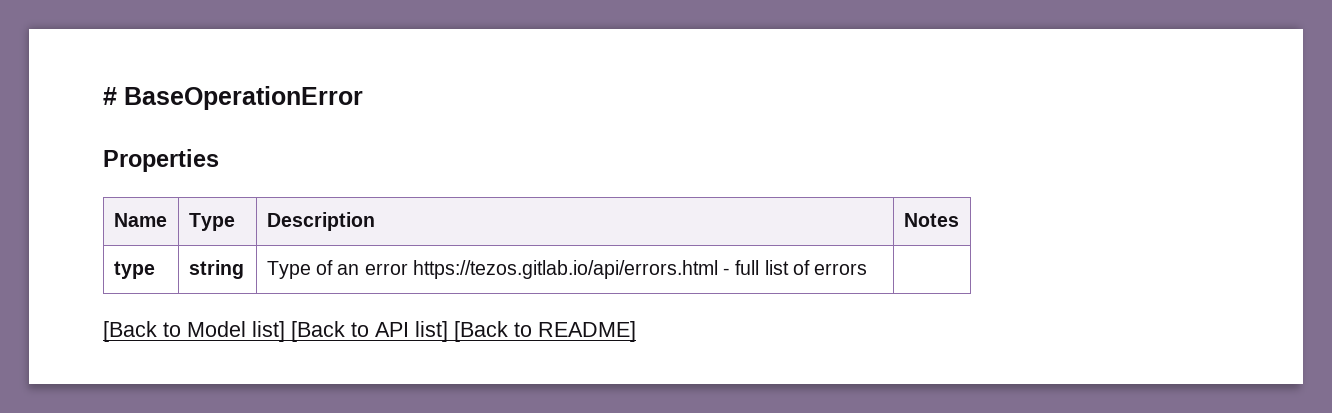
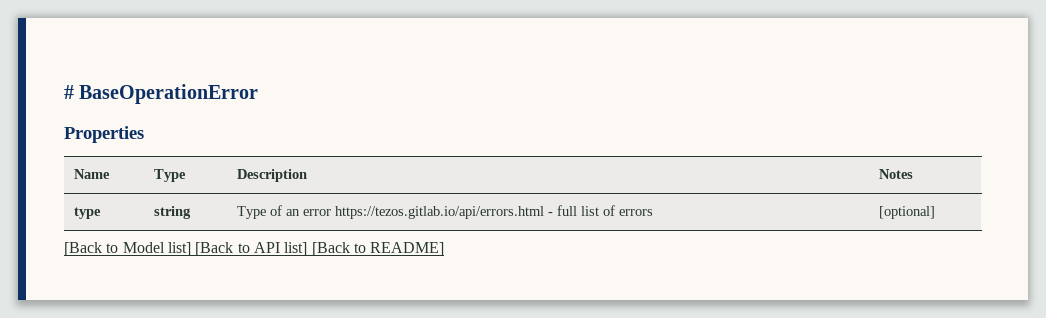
- type | string | Type of an error https://tezos.gitlab.io/api/errors.html - full list of errors |
+ type | string | Type of an error https://tezos.gitlab.io/api/errors.html - full list of errors | [optional]

